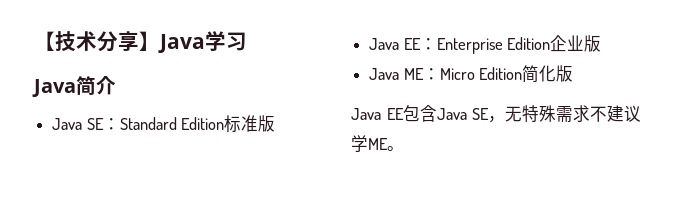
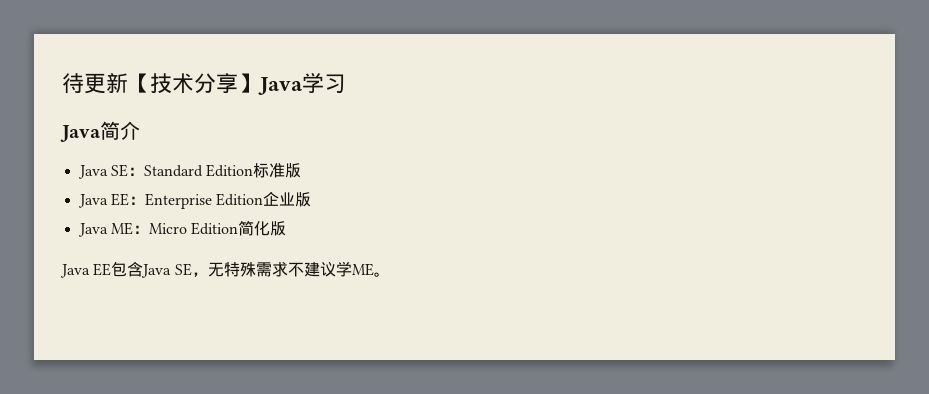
- 【技术分享】Java学习
+ 待更新【技术分享】Java学习

